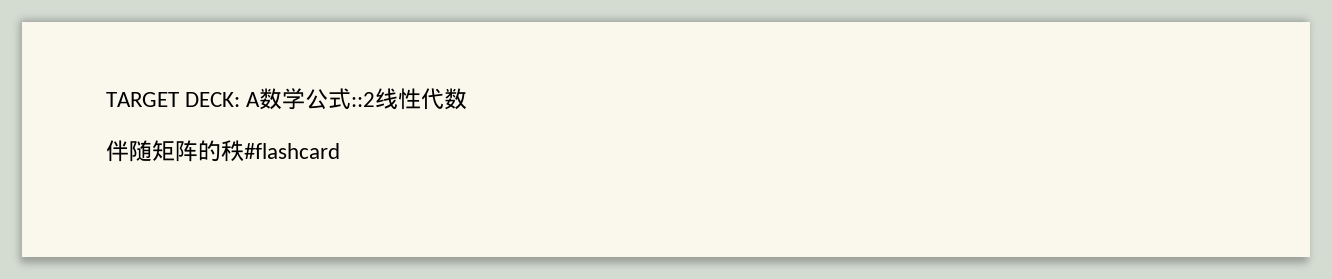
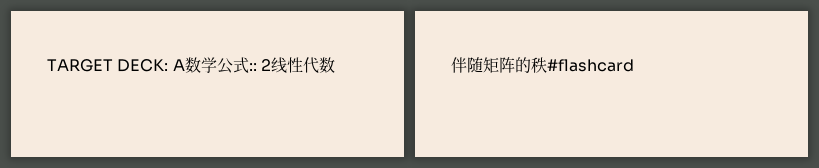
- TARGET DECK: A数学公式::2线性代数
+ TARGET DECK: A数学公式:: 2线性代数

